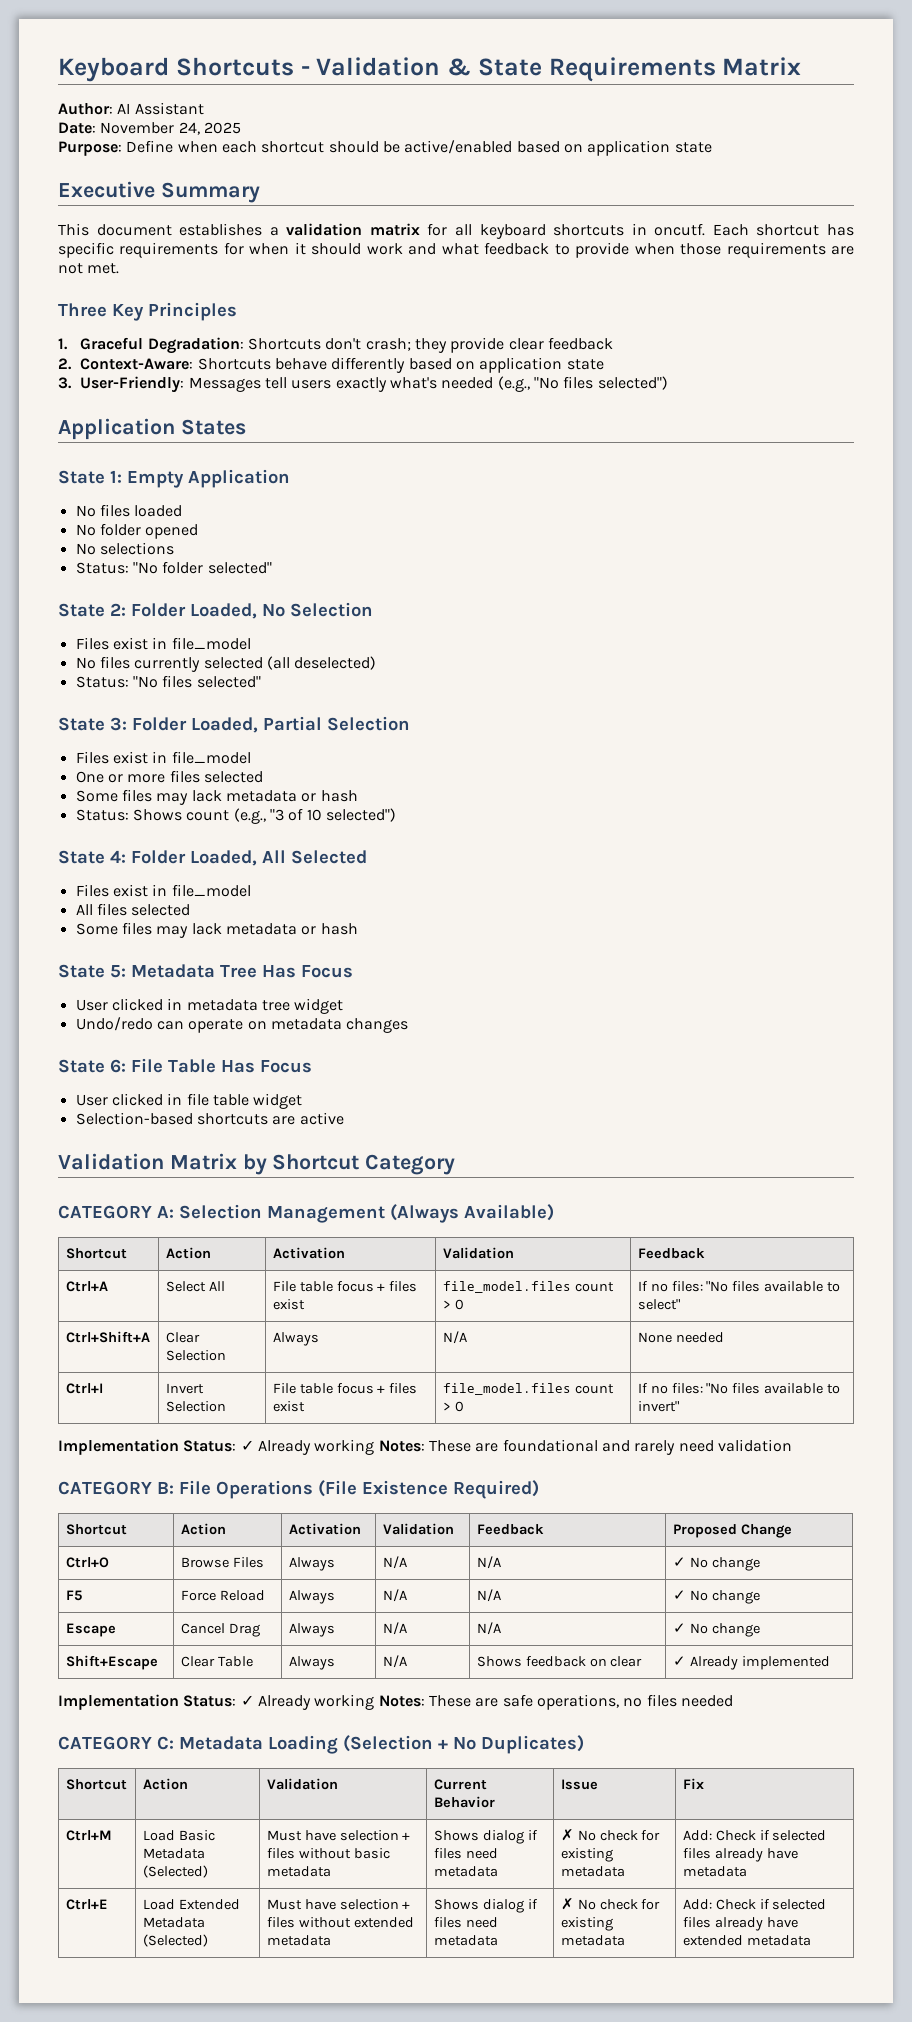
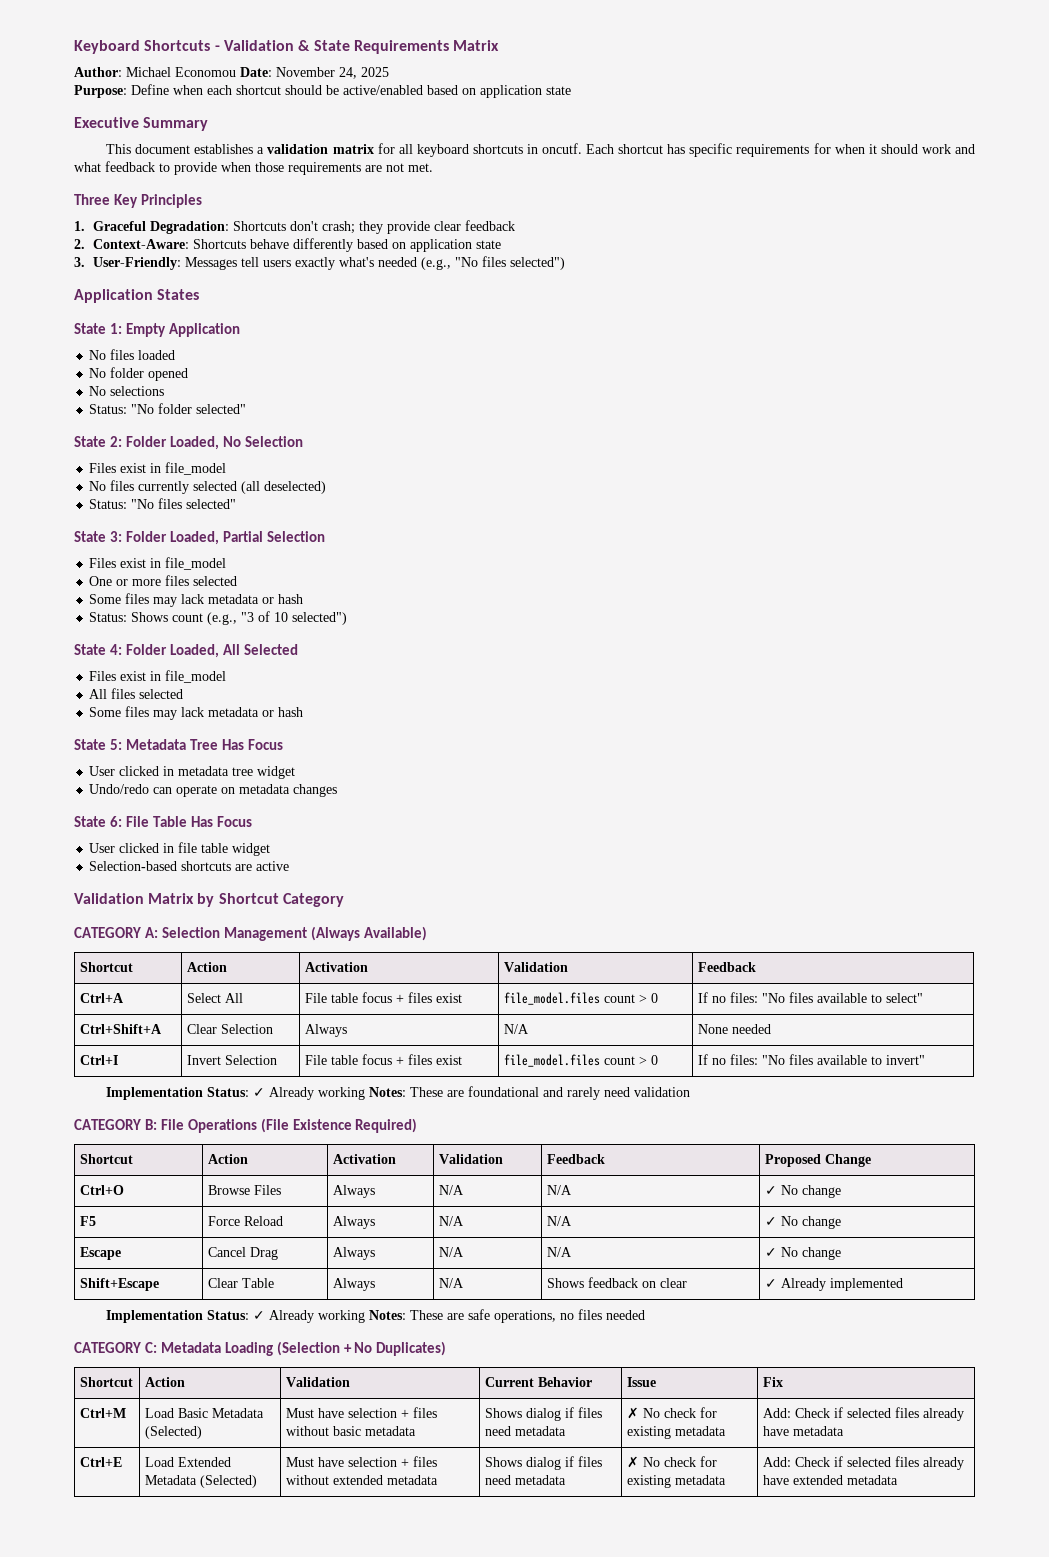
- Author: AI Assistant
- Date: November 24, 2025
+ Author: Michael Economou Date: November 24, 2025

